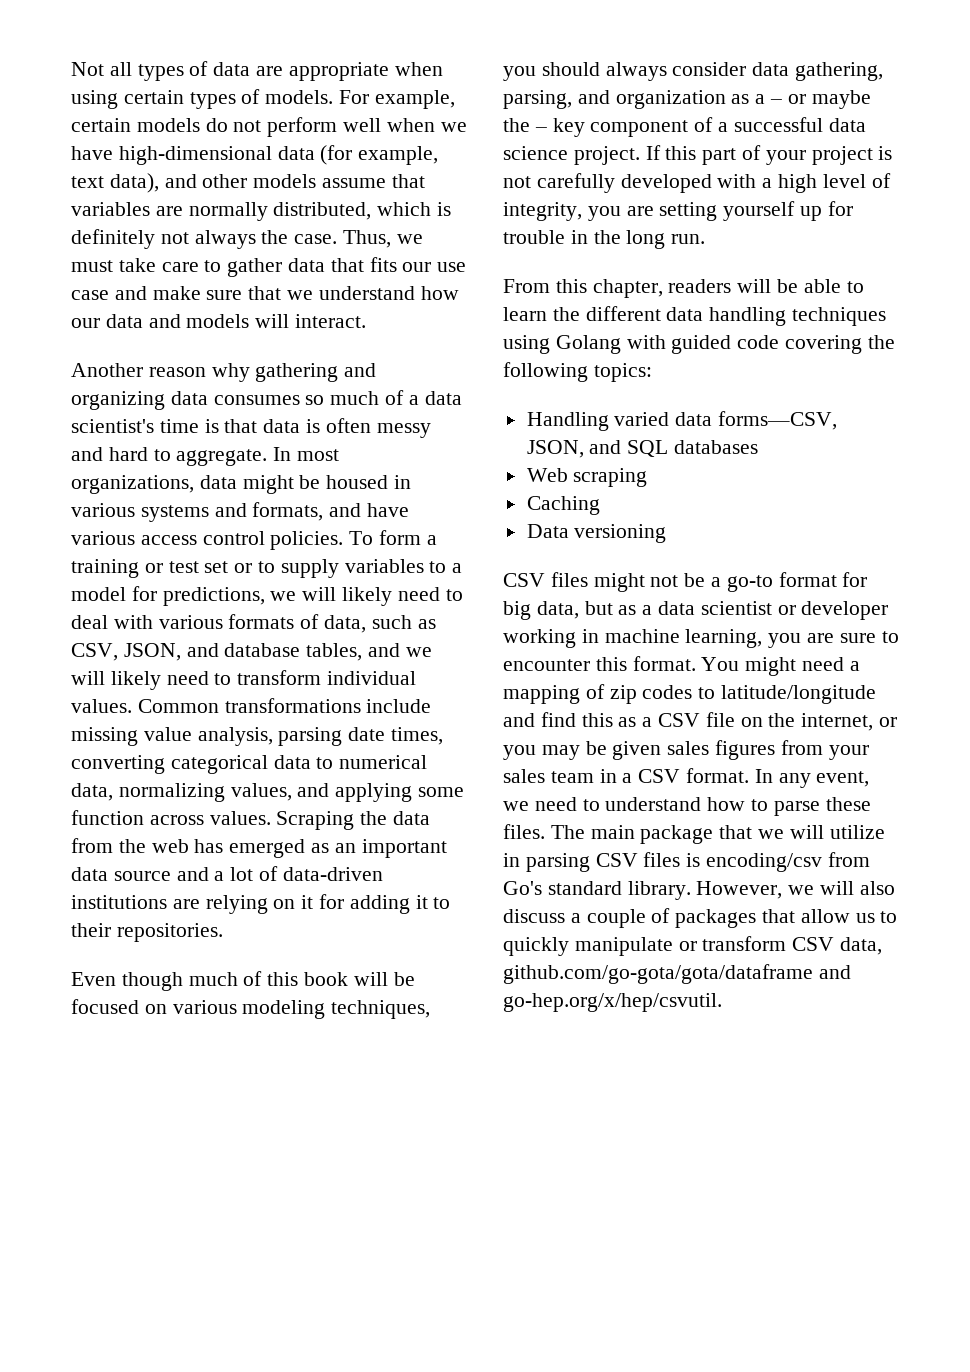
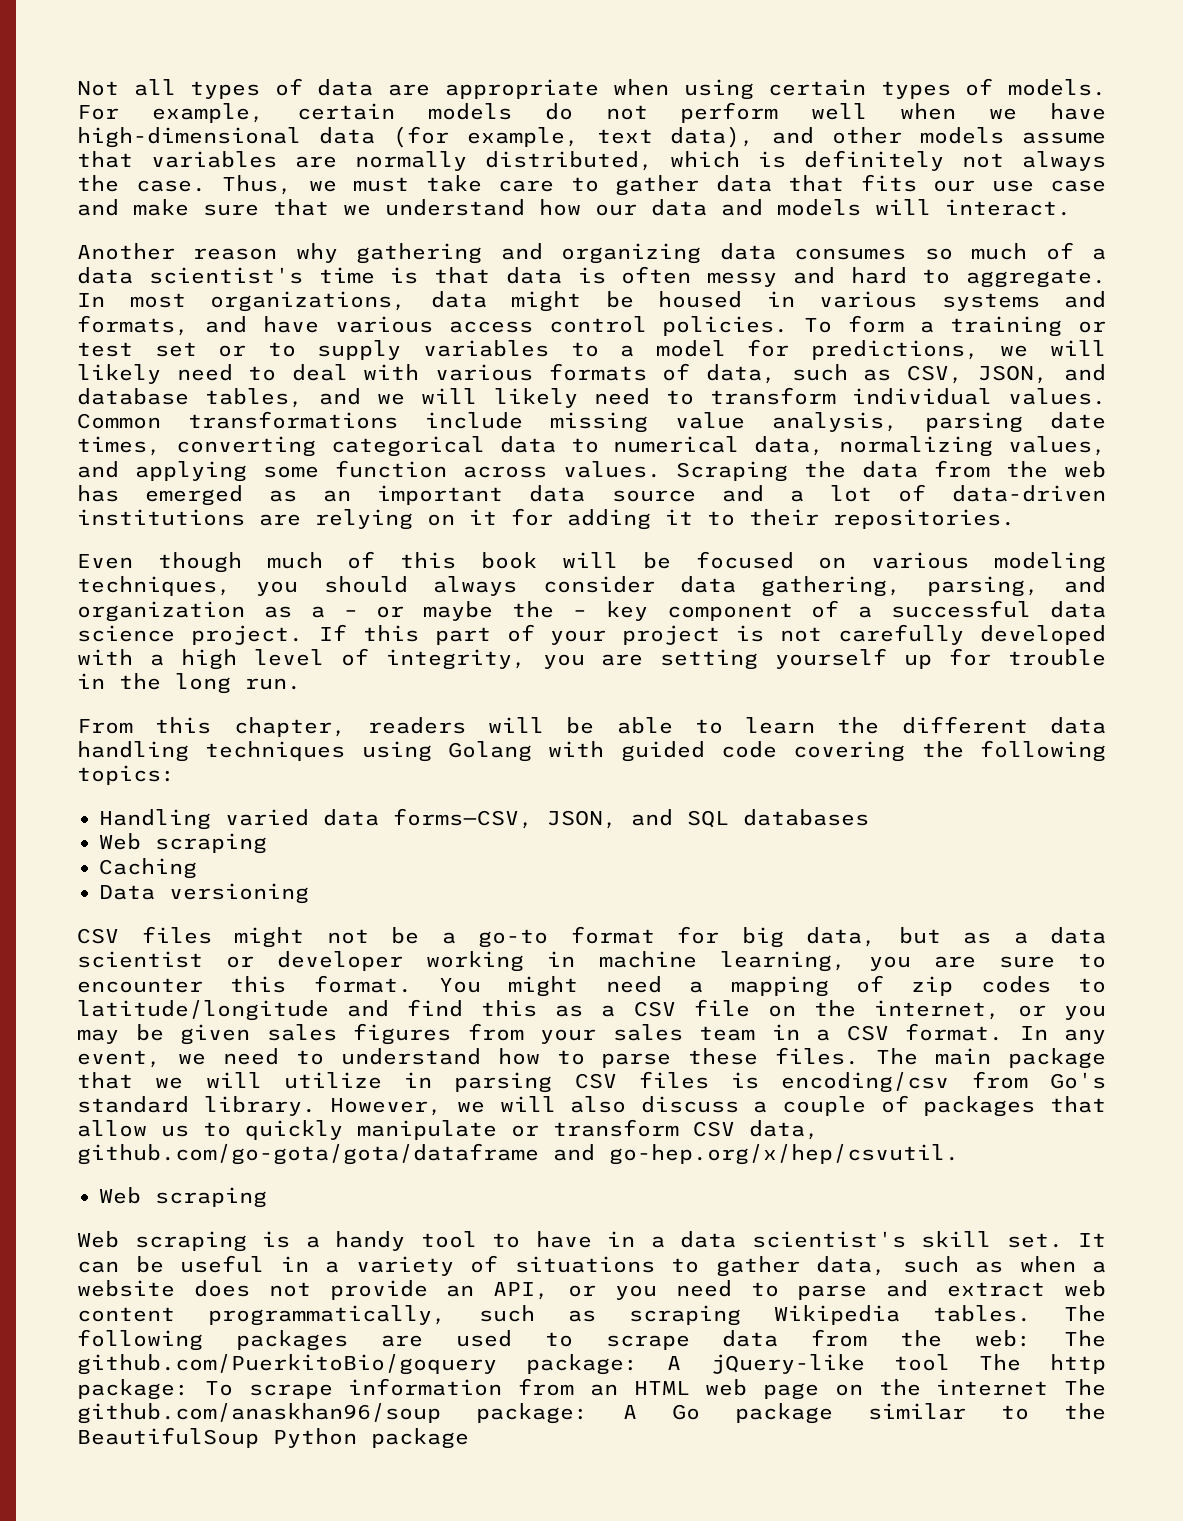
  However, we will also discuss a couple of packages that allow us to quickly manipulate or transform CSV data, github.com/go-gota/gota/dataframe and go-hep.org/x/hep/csvutil.
+ Web scraping
+ Web scraping is a handy tool to have in a data scientist's skill set. It can be useful in a variety of situations to gather data, such as when a website does not provide an API, or you need to parse and extract web content programmatically, such as scraping Wikipedia tables. The following packages are used to scrape data from the web: The github.com/PuerkitoBio/goquery package: A jQuery-like tool The http package: To scrape information from an HTML web page on the internet The github.com/anaskhan96/soup package: A Go package similar to the BeautifulSoup Python package

